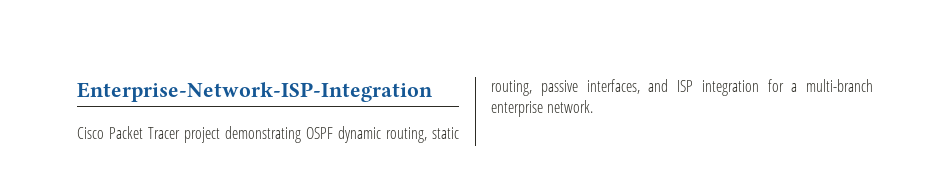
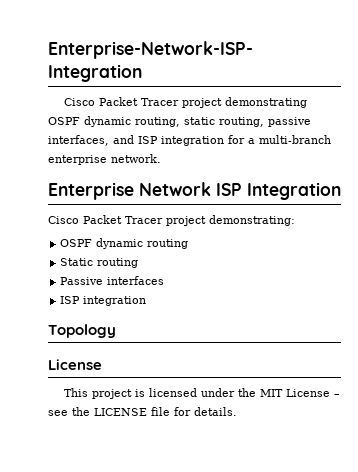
+ Enterprise Network ISP Integration
+ Cisco Packet Tracer project demonstrating:
+ OSPF dynamic routing
+ Static routing
+ Passive interfaces
+ ISP integration
+ Topology
+ License
+ This project is licensed under the MIT License – see the LICENSE file for details.

